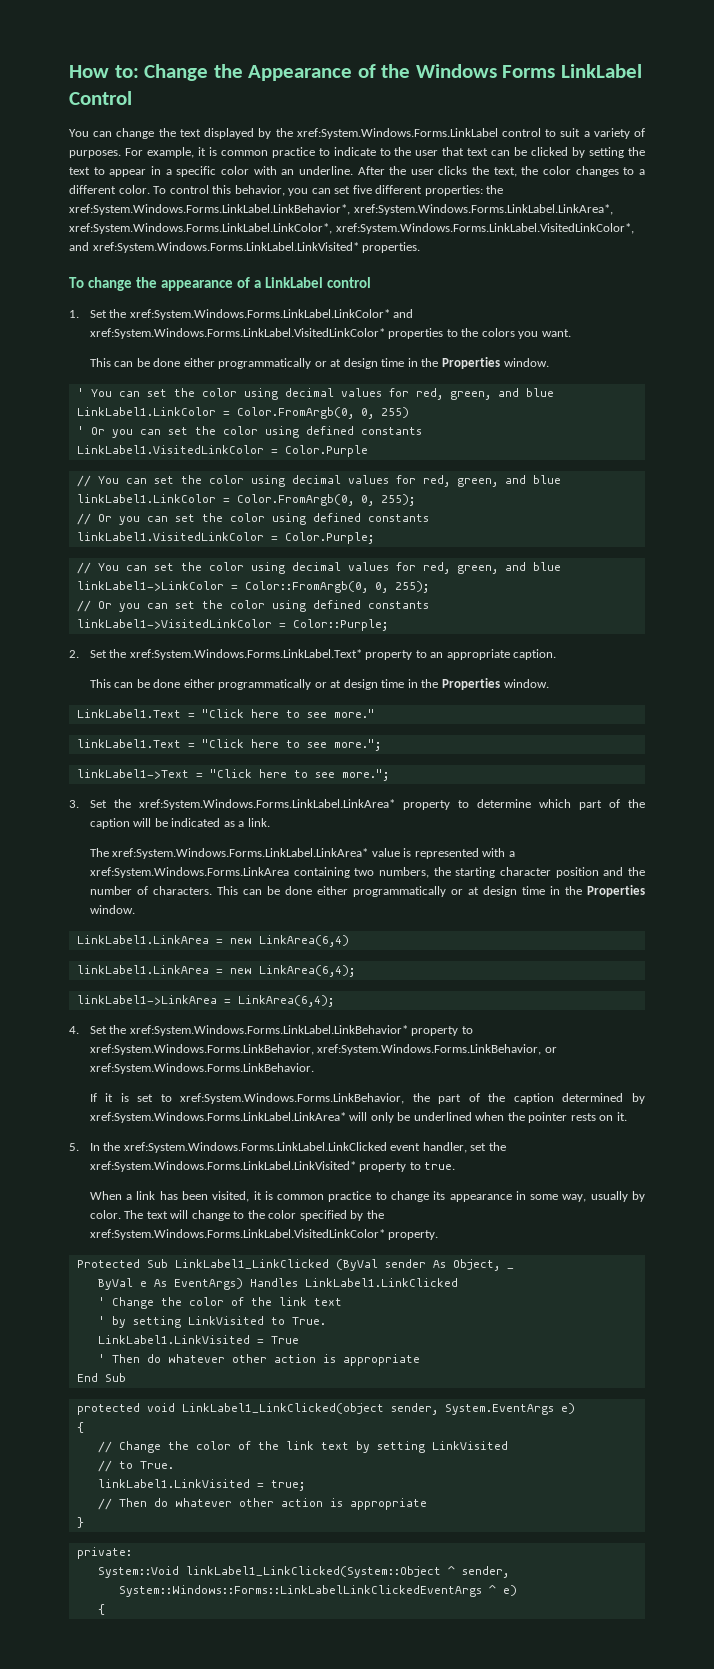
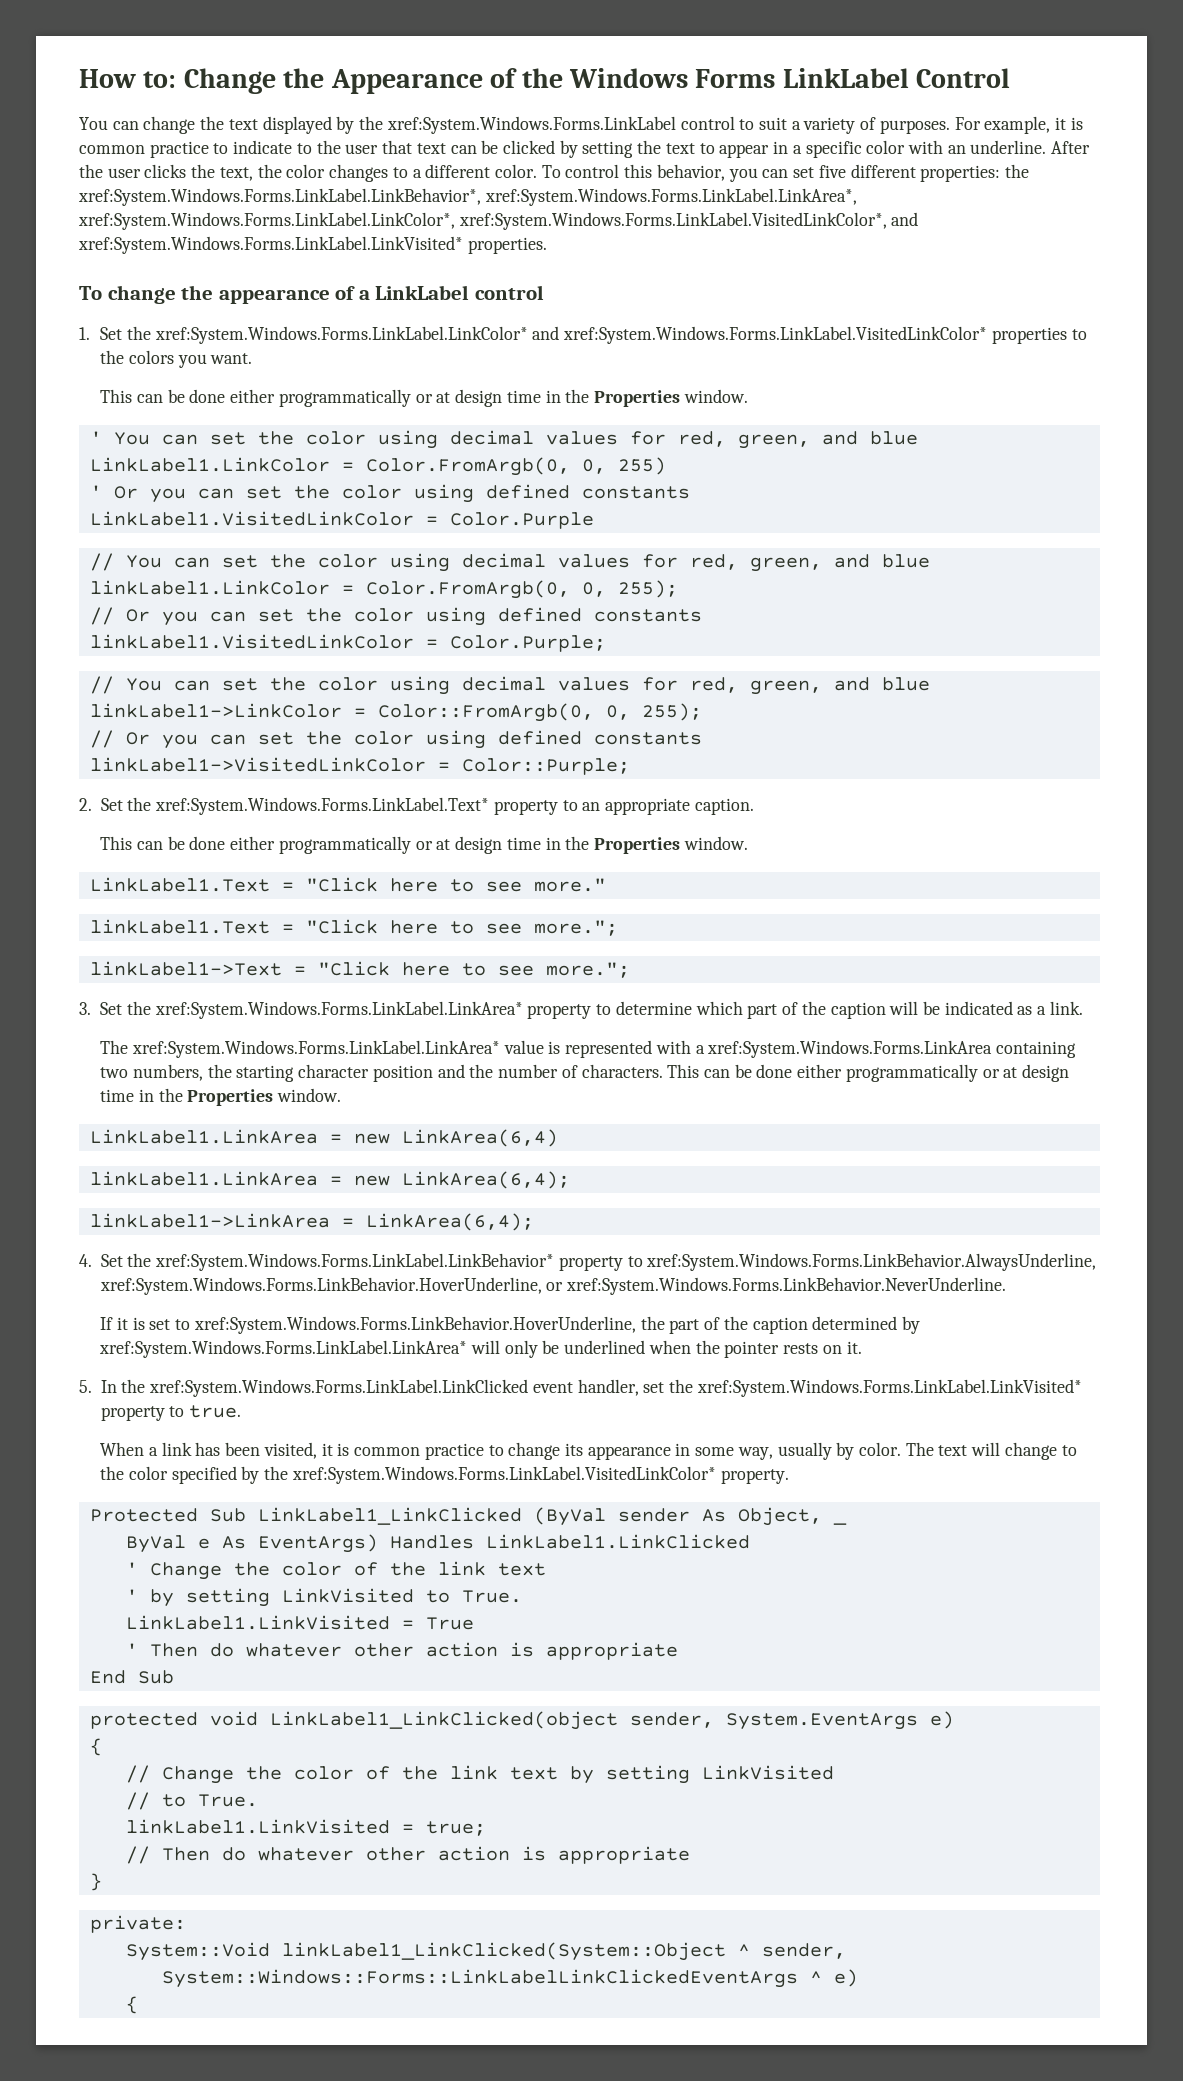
- 4. Set the xref:System.Windows.Forms.LinkLabel.LinkBehavior* property to xref:System.Windows.Forms.LinkBehavior, xref:System.Windows.Forms.LinkBehavior, or xref:System.Windows.Forms.LinkBehavior.
+ 4. Set the xref:System.Windows.Forms.LinkLabel.LinkBehavior* property to xref:System.Windows.Forms.LinkBehavior.AlwaysUnderline, xref:System.Windows.Forms.LinkBehavior.HoverUnderline, or xref:System.Windows.Forms.LinkBehavior.NeverUnderline.
- If it is set to xref:System.Windows.Forms.LinkBehavior, the part of the caption determined by xref:System.Windows.Forms.LinkLabel.LinkArea* will only be underlined when the pointer rests on it.
+ If it is set to xref:System.Windows.Forms.LinkBehavior.HoverUnderline, the part of the caption determined by xref:System.Windows.Forms.LinkLabel.LinkArea* will only be underlined when the pointer rests on it.

